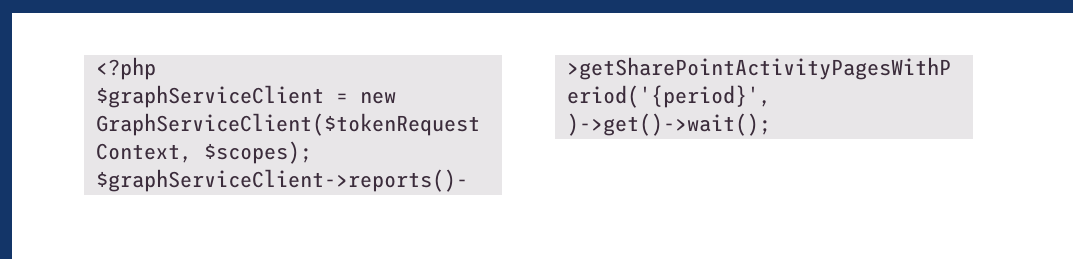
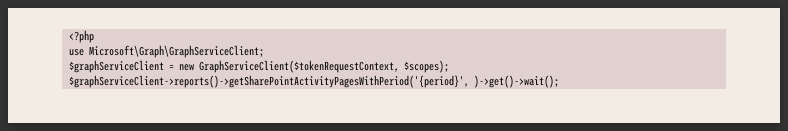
+ use Microsoft\Graph\GraphServiceClient;

